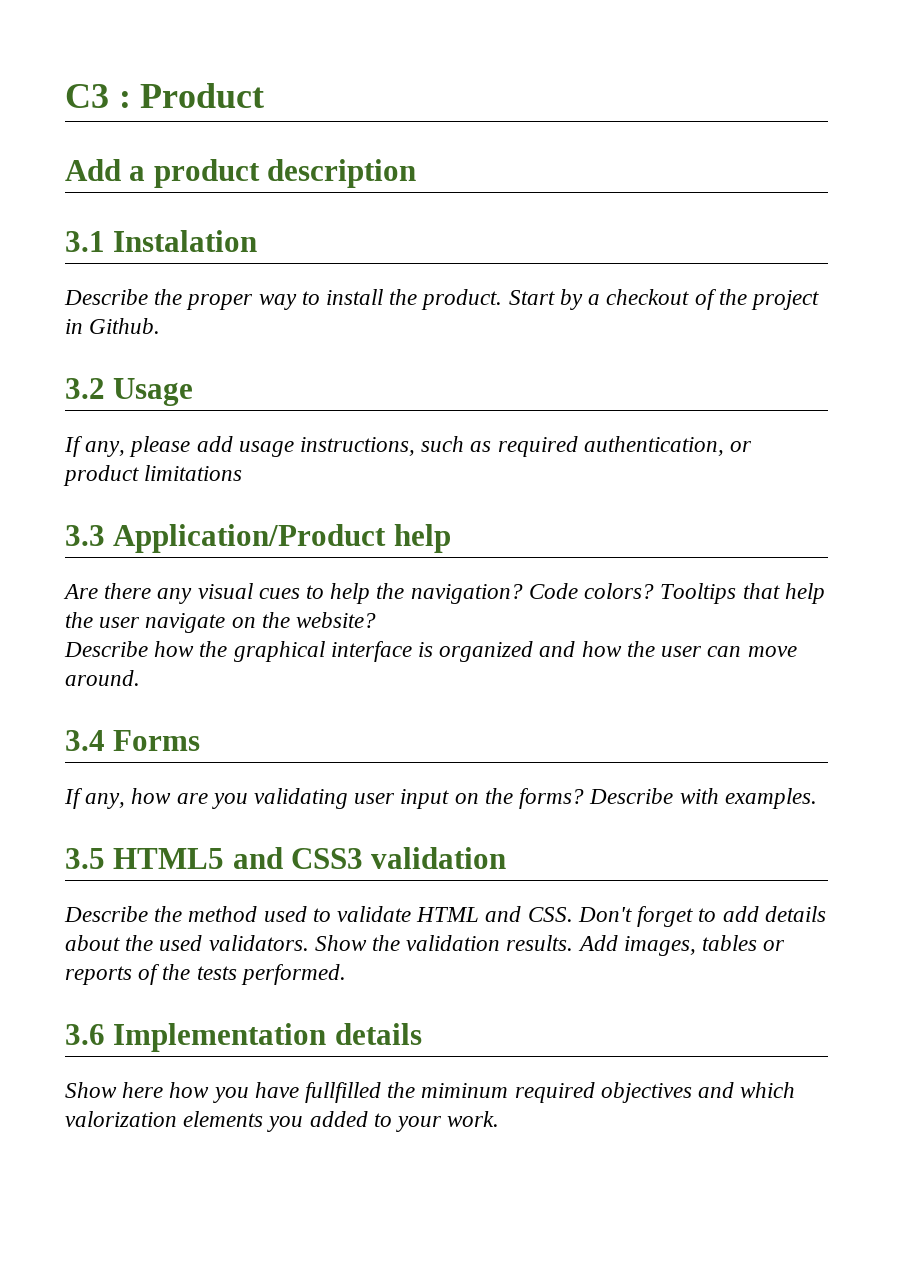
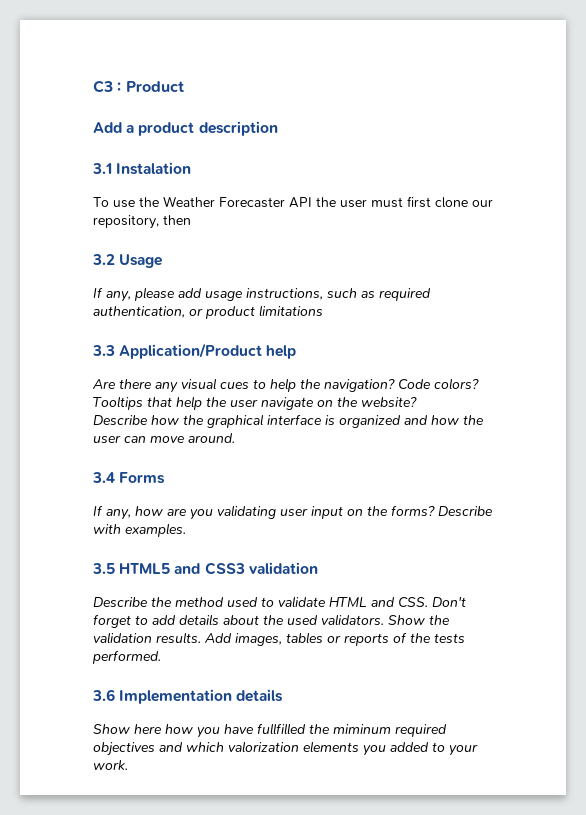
- Describe the proper way to install the product. Start by a checkout of the project in Github.
+ To use the Weather Forecaster API the user must first clone our repository, then

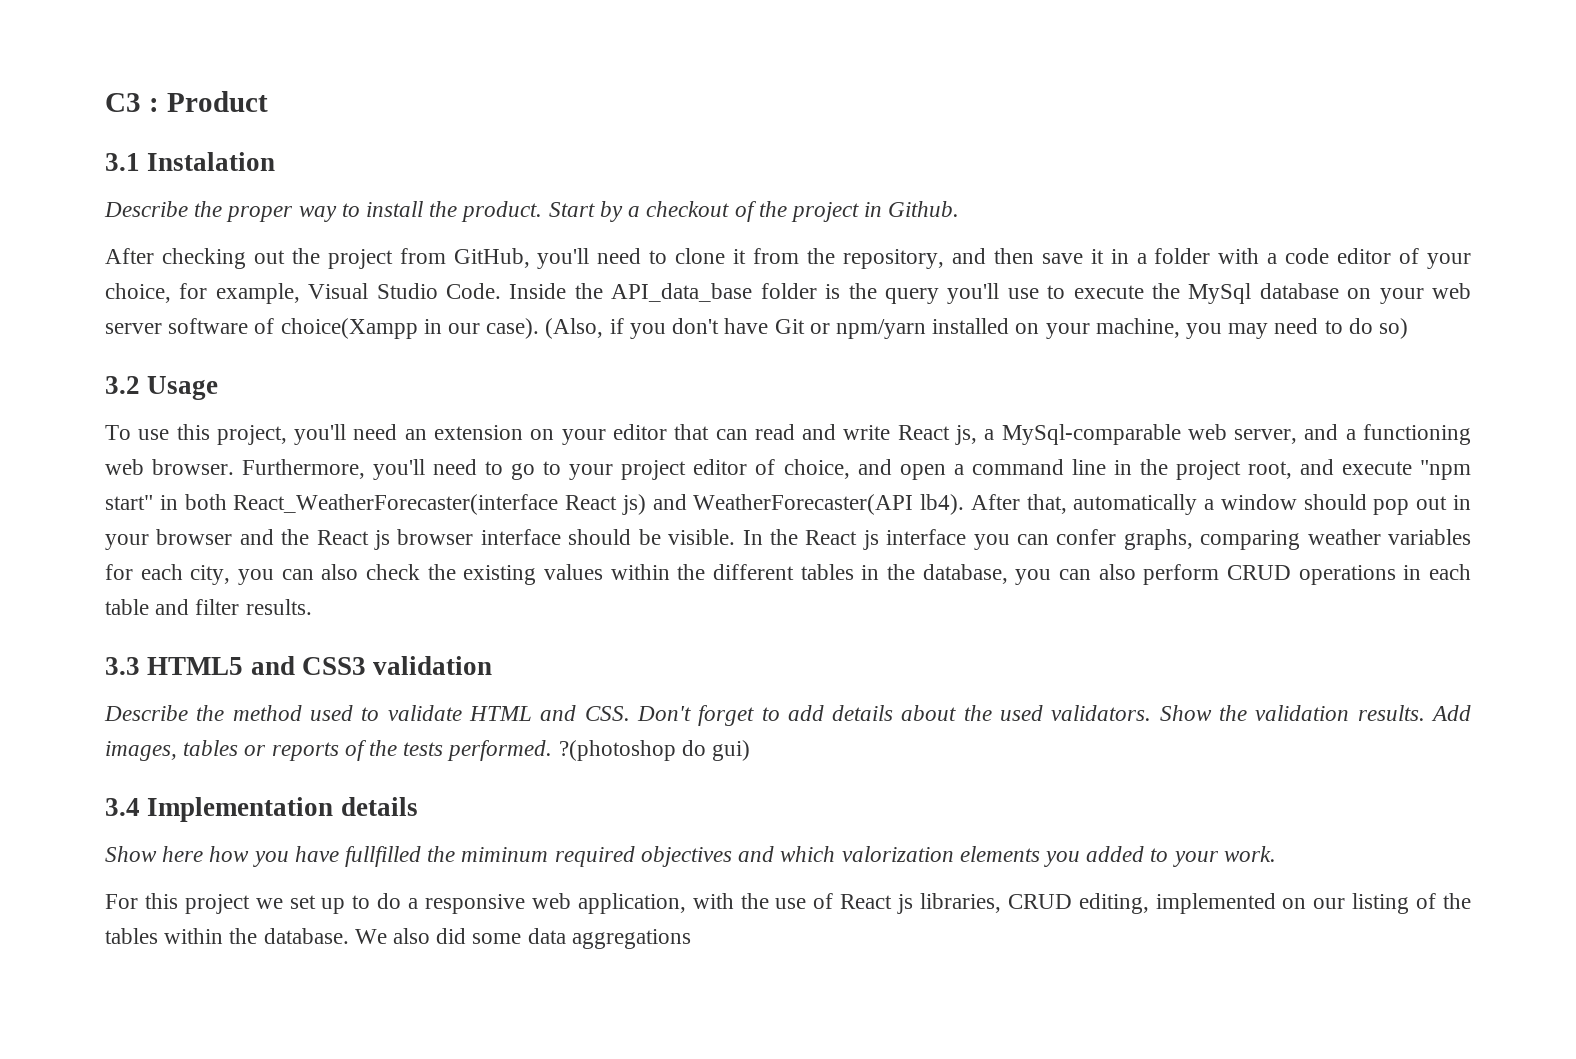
- Add a product description
  3.1 Instalation
- To use the Weather Forecaster API the user must first clone our repository, then
+ Describe the proper way to install the product. Start by a checkout of the project in Github.
+ After checking out the project from GitHub, you'll need to clone it from the repository, and then save it in a folder with a code editor of your choice, for example, Visual Studio Code. Inside the API_data_base folder is the query you'll use to execute the MySql database on your web server software of choice(Xampp in our case). (Also, if you don't have Git or npm/yarn installed on your machine, you may need to do so)
  3.2 Usage
- If any, please add usage instructions, such as required authentication, or product limitations
- 3.3 Application/Product help
- Are there any visual cues to help the navigation? Code colors? Tooltips that help the user navigate on the website?
- Describe how the graphical interface is organized and how the user can move around.
- 3.4 Forms
- If any, how are you validating user input on the forms? Describe with examples.
- 3.5 HTML5 and CSS3 validation
+ To use this project, you'll need an extension on your editor that can read and write React js, a MySql-comparable web server, and a functioning web browser. Furthermore, you'll need to go to your project editor of choice, and open a command line in the project root, and execute "npm start" in both React_WeatherForecaster(interface React js) and WeatherForecaster(API lb4). After that, automatically a window should pop out in your browser and the React js browser interface should be visible. In the React js interface you can confer graphs, comparing weather variables for each city, you can also check the existing values within the different tables in the database, you can also perform CRUD operations in each table and filter results.
+ 3.3 HTML5 and CSS3 validation
- Add images, tables or reports of the tests performed.
- 3.6 Implementation details
+ Add images, tables or reports of the tests performed. ?(photoshop do gui)
+ 3.4 Implementation details
+ For this project we set up to do a responsive web application, with the use of React js libraries, CRUD editing, implemented on our listing of the tables within the database. We also did some data aggregations

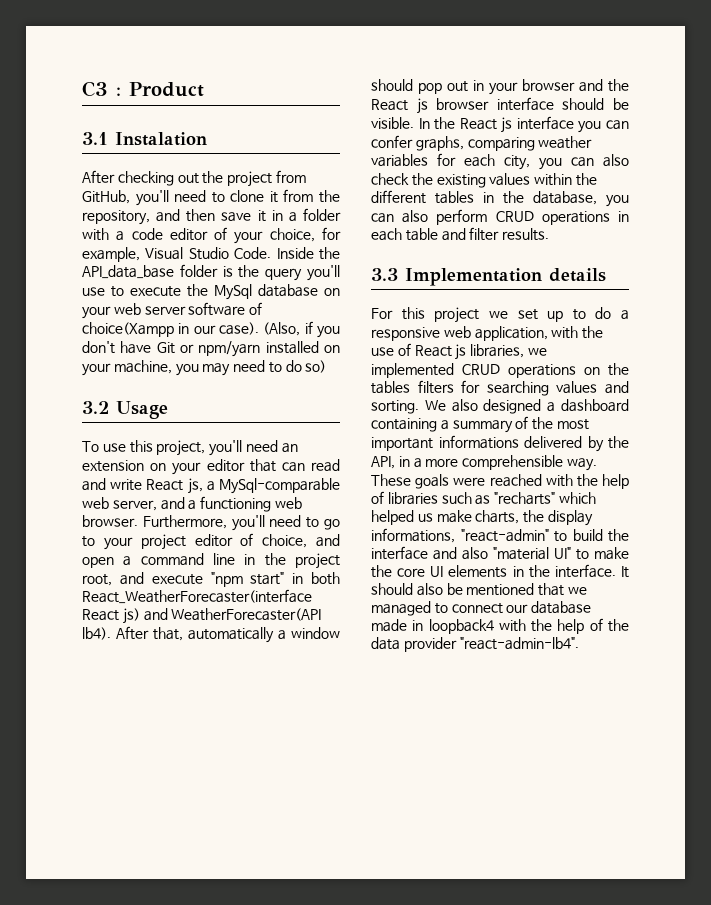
- Describe the proper way to install the product. Start by a checkout of the project in Github.
- 3.3 HTML5 and CSS3 validation
- Describe the method used to validate HTML and CSS. Don't forget to add details about the used validators. Show the validation results. Add images, tables or reports of the tests performed. ?(photoshop do gui)
- 3.4 Implementation details
- Show here how you have fullfilled the miminum required objectives and which valorization elements you added to your work.
+ 3.3 Implementation details
- For this project we set up to do a responsive web application, with the use of React js libraries, CRUD editing, implemented on our listing of the tables within the database. We also did some data aggregations
+ For this project we set up to do a responsive web application, with the use of React js libraries, we implemented CRUD operations on the tables filters for searching values and sorting. We also designed a dashboard containing a summary of the most important informations delivered by the API, in a more comprehensible way. These goals were reached with the help of libraries such as "recharts" which helped us make charts, the display informations, "react-admin" to build the interface and also "material UI" to make the core UI elements in the interface. It should also be mentioned that we managed to connect our database made in loopback4 with the help of the data provider "react-admin-lb4".

